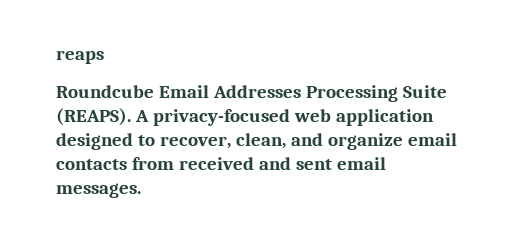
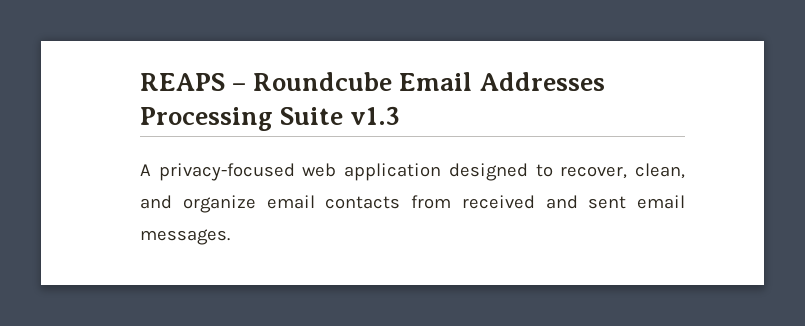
- reaps
- Roundcube Email Addresses Processing Suite (REAPS). A privacy-focused web application designed to recover, clean, and organize email contacts from received and sent email messages.
+ REAPS – Roundcube Email Addresses Processing Suite v1.3
+ A privacy-focused web application designed to recover, clean, and organize email contacts from received and sent email messages.

